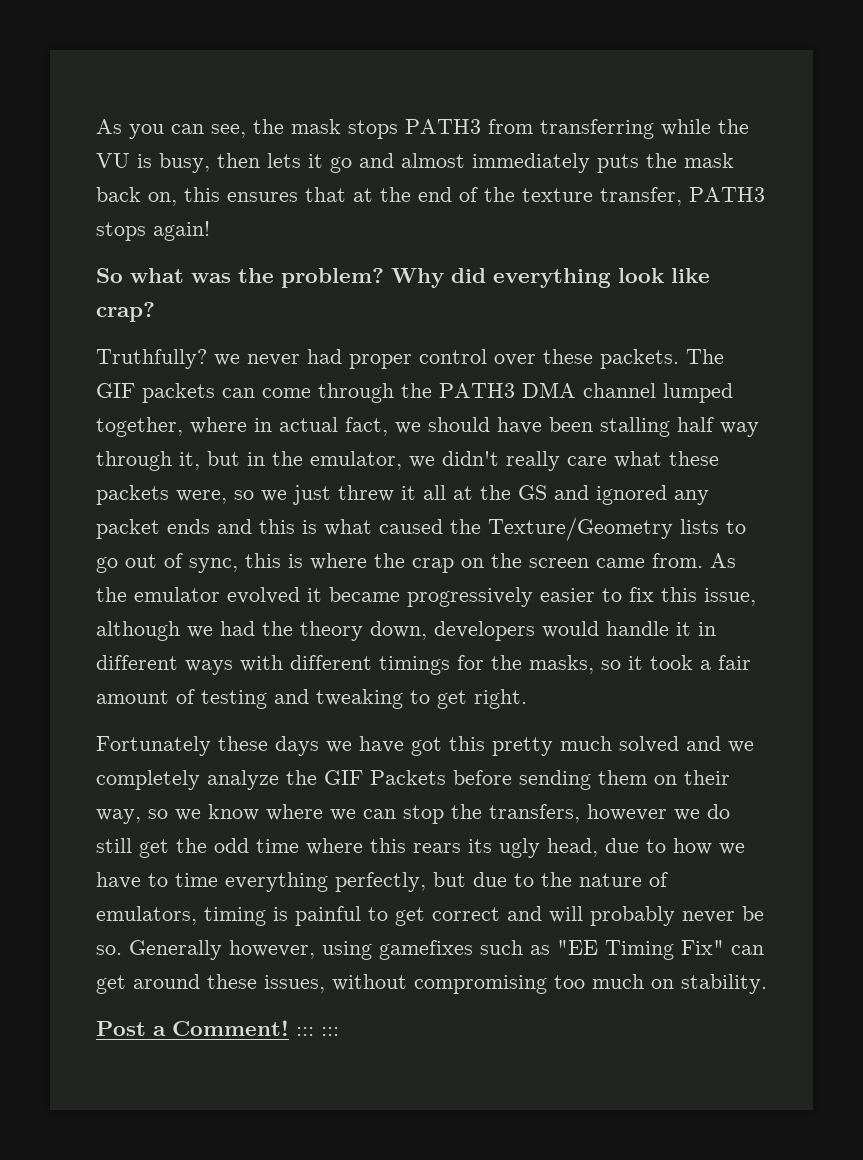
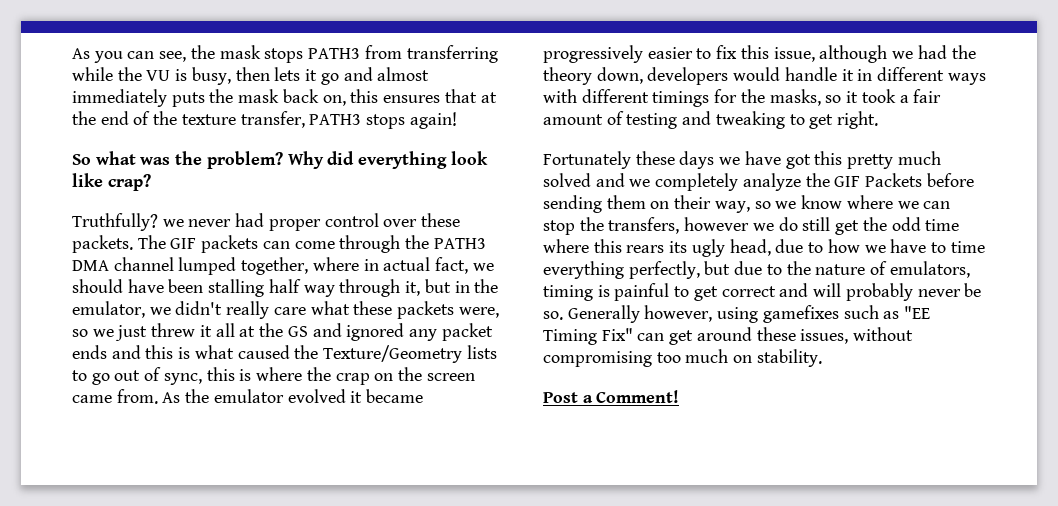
- Post a Comment! ::: :::
+ Post a Comment!

